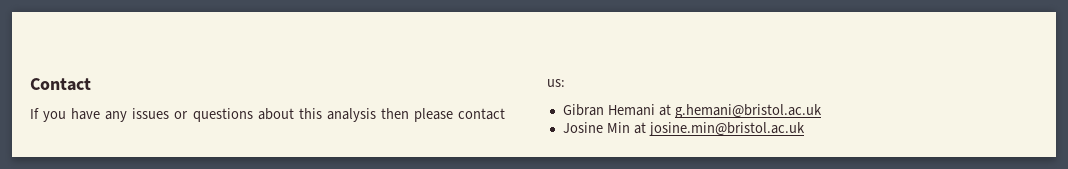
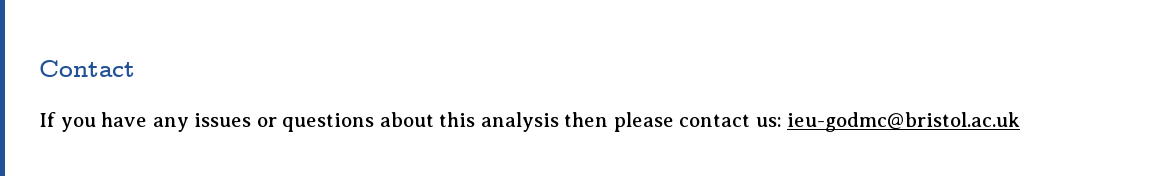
- If you have any issues or questions about this analysis then please contact us:
- Gibran Hemani at g.hemani@bristol.ac.uk
- Josine Min at josine.min@bristol.ac.uk
+ If you have any issues or questions about this analysis then please contact us: ieu-godmc@bristol.ac.uk

